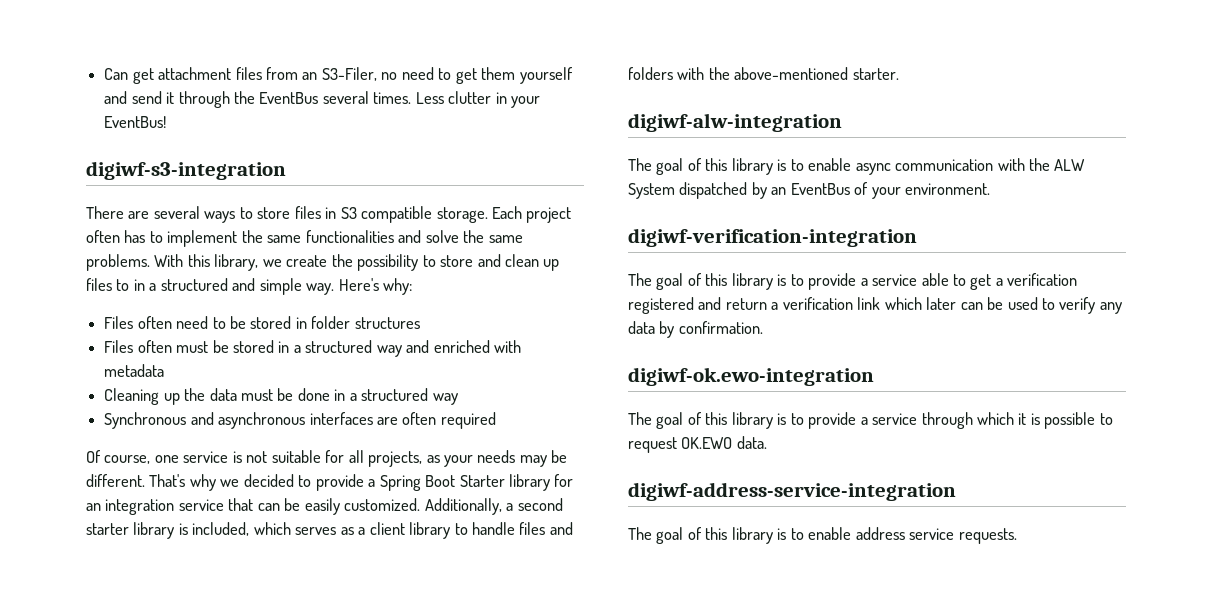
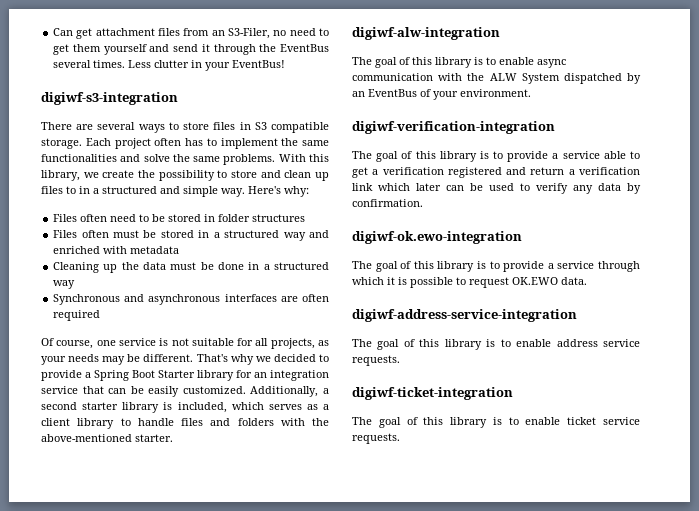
+ digiwf-ticket-integration
+ The goal of this library is to enable ticket service requests.

